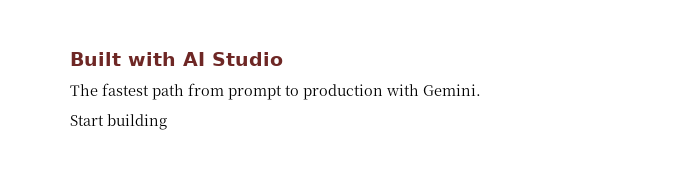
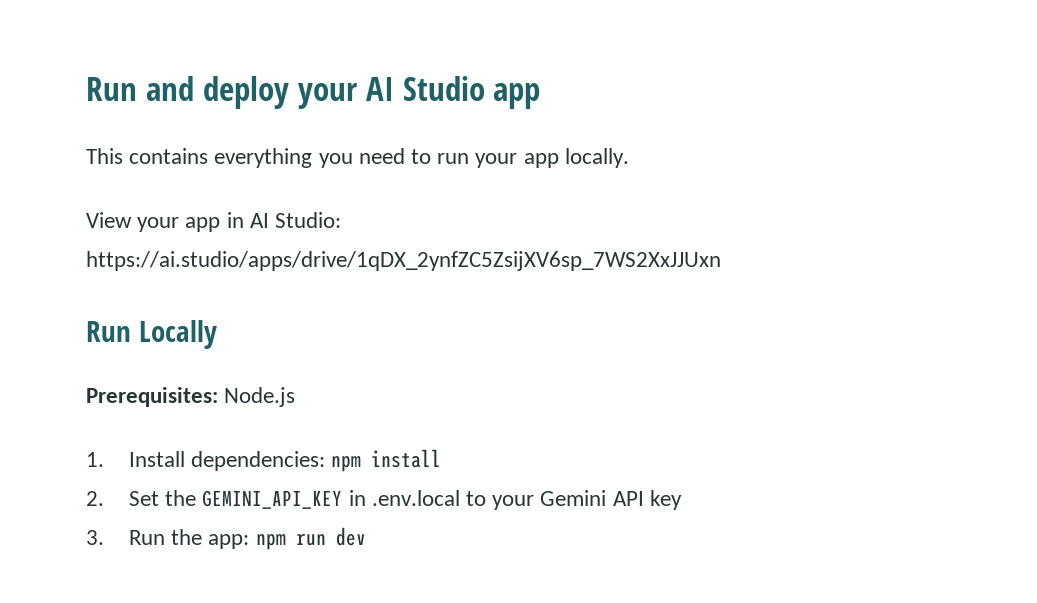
- Built with AI Studio
- The fastest path from prompt to production with Gemini.
- Start building
+ Run and deploy your AI Studio app
+ This contains everything you need to run your app locally.
+ View your app in AI Studio: https://ai.studio/apps/drive/1qDX_2ynfZC5ZsijXV6sp_7WS2XxJJUxn
+ Run Locally
+ Prerequisites: Node.js
+ 1. Install dependencies: npm install
+ 2. Set the GEMINI_API_KEY in .env.local to your Gemini API key
+ 3. Run the app: npm run dev

